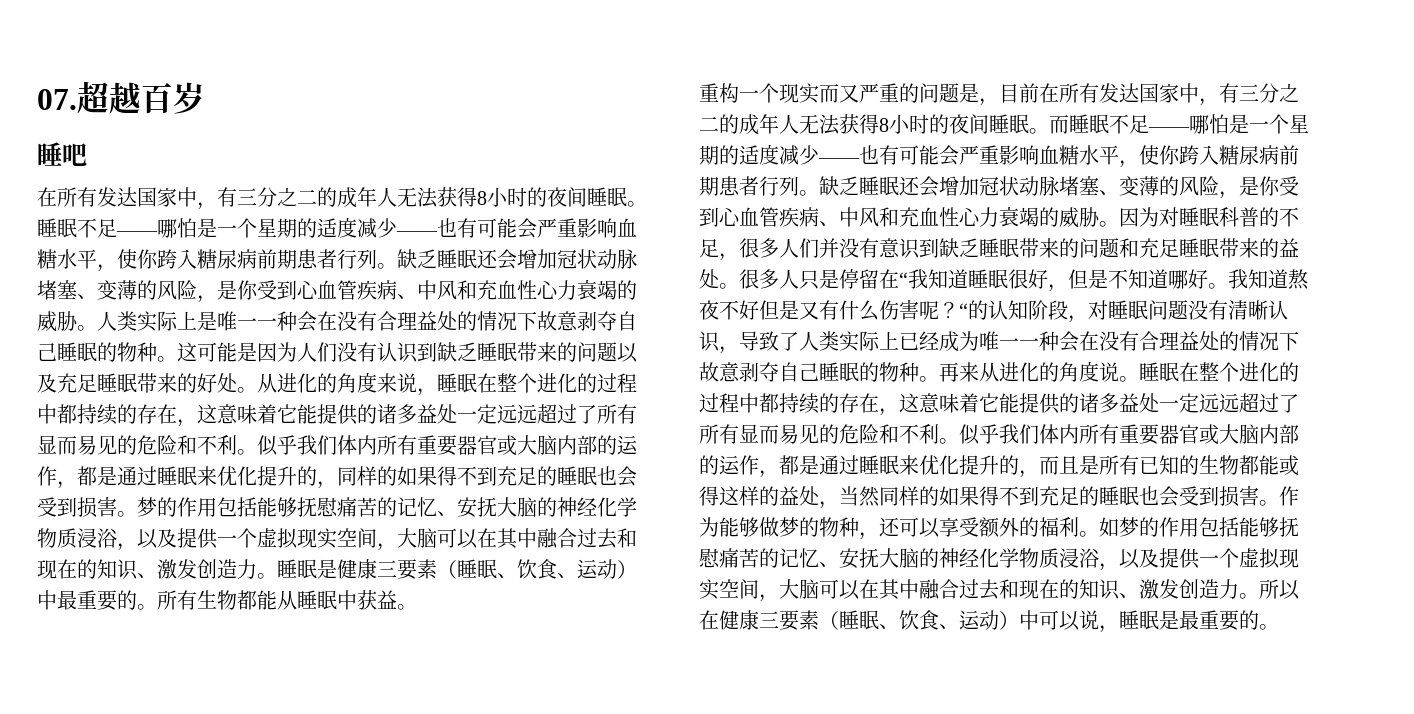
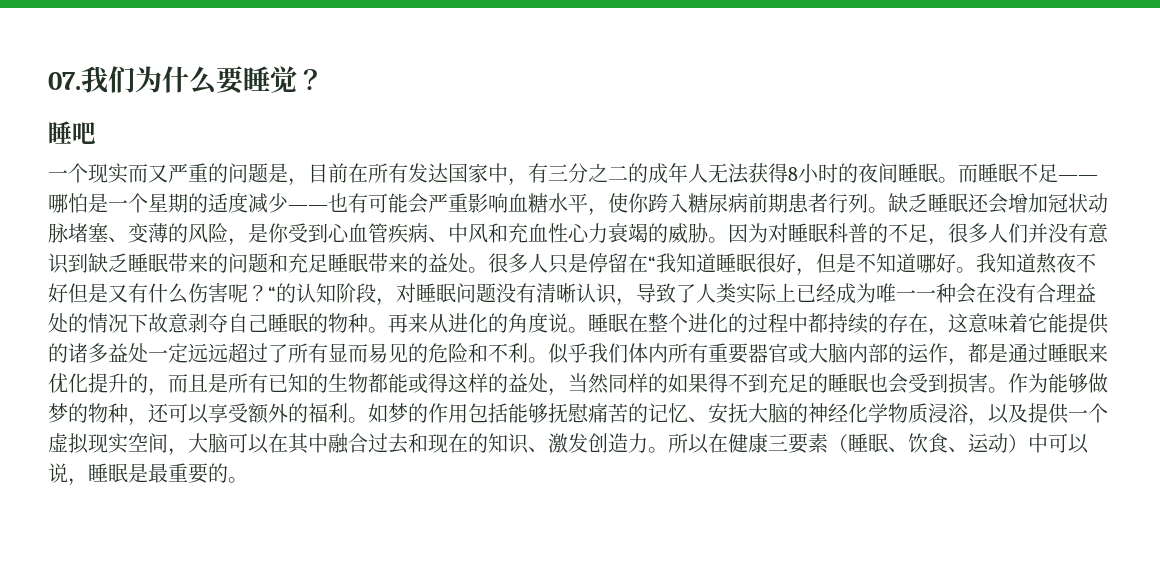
- 07.超越百岁
+ 07.我们为什么要睡觉？
  睡吧
- 在所有发达国家中，有三分之二的成年人无法获得8小时的夜间睡眠。睡眠不足——哪怕是一个星期的适度减少——也有可能会严重影响血糖水平，使你跨入糖尿病前期患者行列。缺乏睡眠还会增加冠状动脉堵塞、变薄的风险，是你受到心血管疾病、中风和充血性心力衰竭的威胁。人类实际上是唯一一种会在没有合理益处的情况下故意剥夺自己睡眠的物种。这可能是因为人们没有认识到缺乏睡眠带来的问题以及充足睡眠带来的好处。从进化的角度来说，睡眠在整个进化的过程中都持续的存在，这意味着它能提供的诸多益处一定远远超过了所有显而易见的危险和不利。似乎我们体内所有重要器官或大脑内部的运作，都是通过睡眠来优化提升的，同样的如果得不到充足的睡眠也会受到损害。梦的作用包括能够抚慰痛苦的记忆、安抚大脑的神经化学物质浸浴，以及提供一个虚拟现实空间，大脑可以在其中融合过去和现在的知识、激发创造力。睡眠是健康三要素（睡眠、饮食、运动）中最重要的。所有生物都能从睡眠中获益。
- 重构一个现实而又严重的问题是，目前在所有发达国家中，有三分之二的成年人无法获得8小时的夜间睡眠。
+ 一个现实而又严重的问题是，目前在所有发达国家中，有三分之二的成年人无法获得8小时的夜间睡眠。

